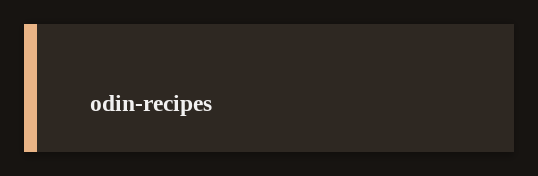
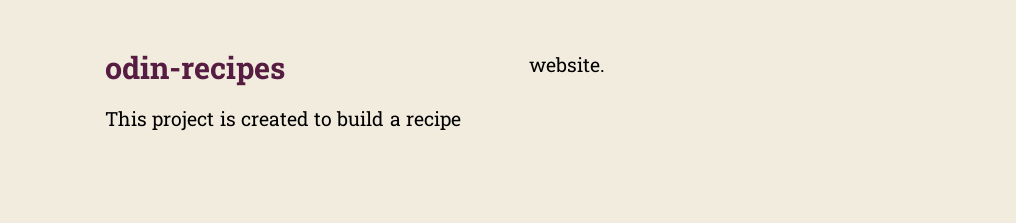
+ This project is created to build a recipe website.

